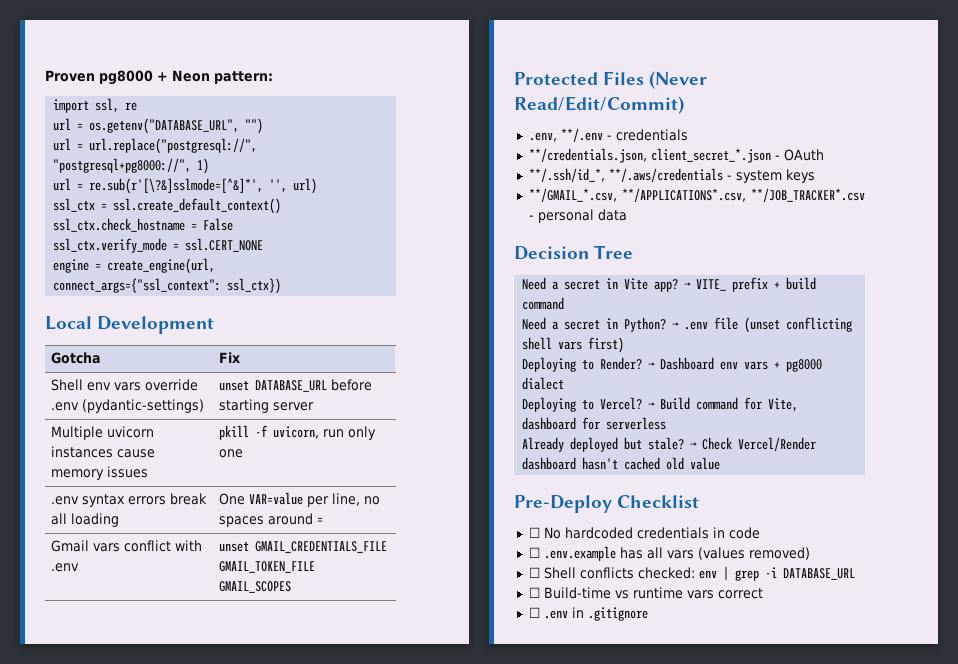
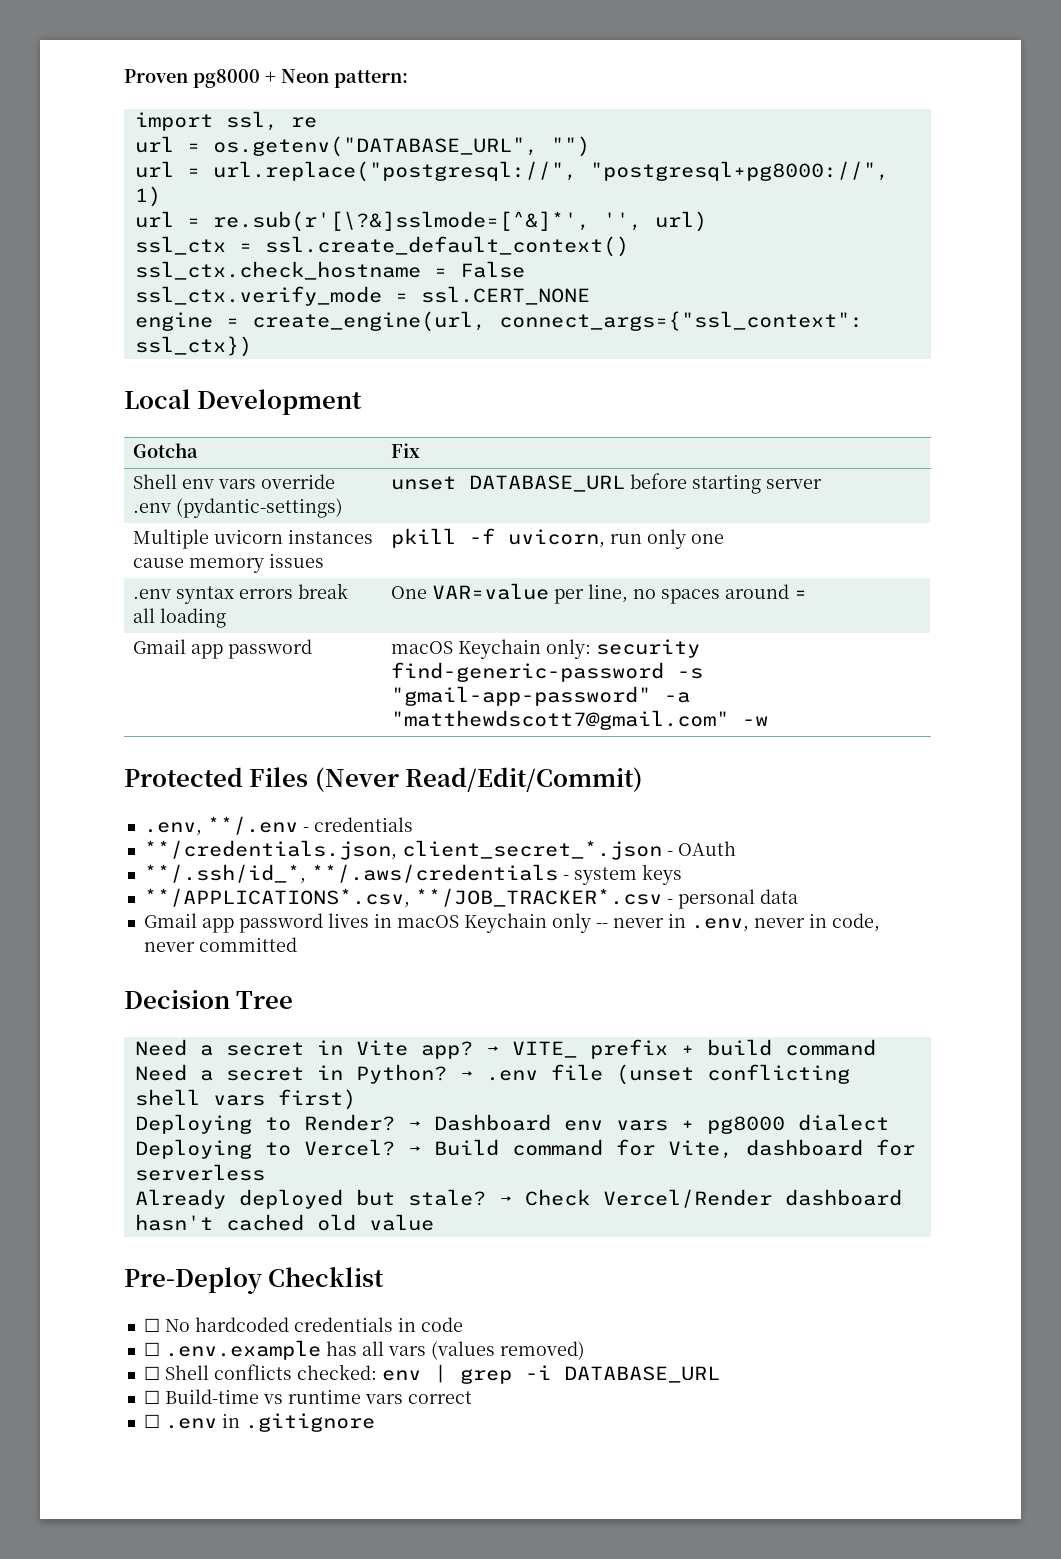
- Gmail vars conflict with .env | unset GMAIL_CREDENTIALS_FILE GMAIL_TOKEN_FILE GMAIL_SCOPES
+ Gmail app password | macOS Keychain only: security find-generic-password -s "gmail-app-password" -a "matthewdscott7@gmail.com" -w
- **/GMAIL_*.csv, **/APPLICATIONS*.csv, **/JOB_TRACKER*.csv - personal data
+ **/APPLICATIONS*.csv, **/JOB_TRACKER*.csv - personal data
+ Gmail app password lives in macOS Keychain only -- never in .env, never in code, never committed

